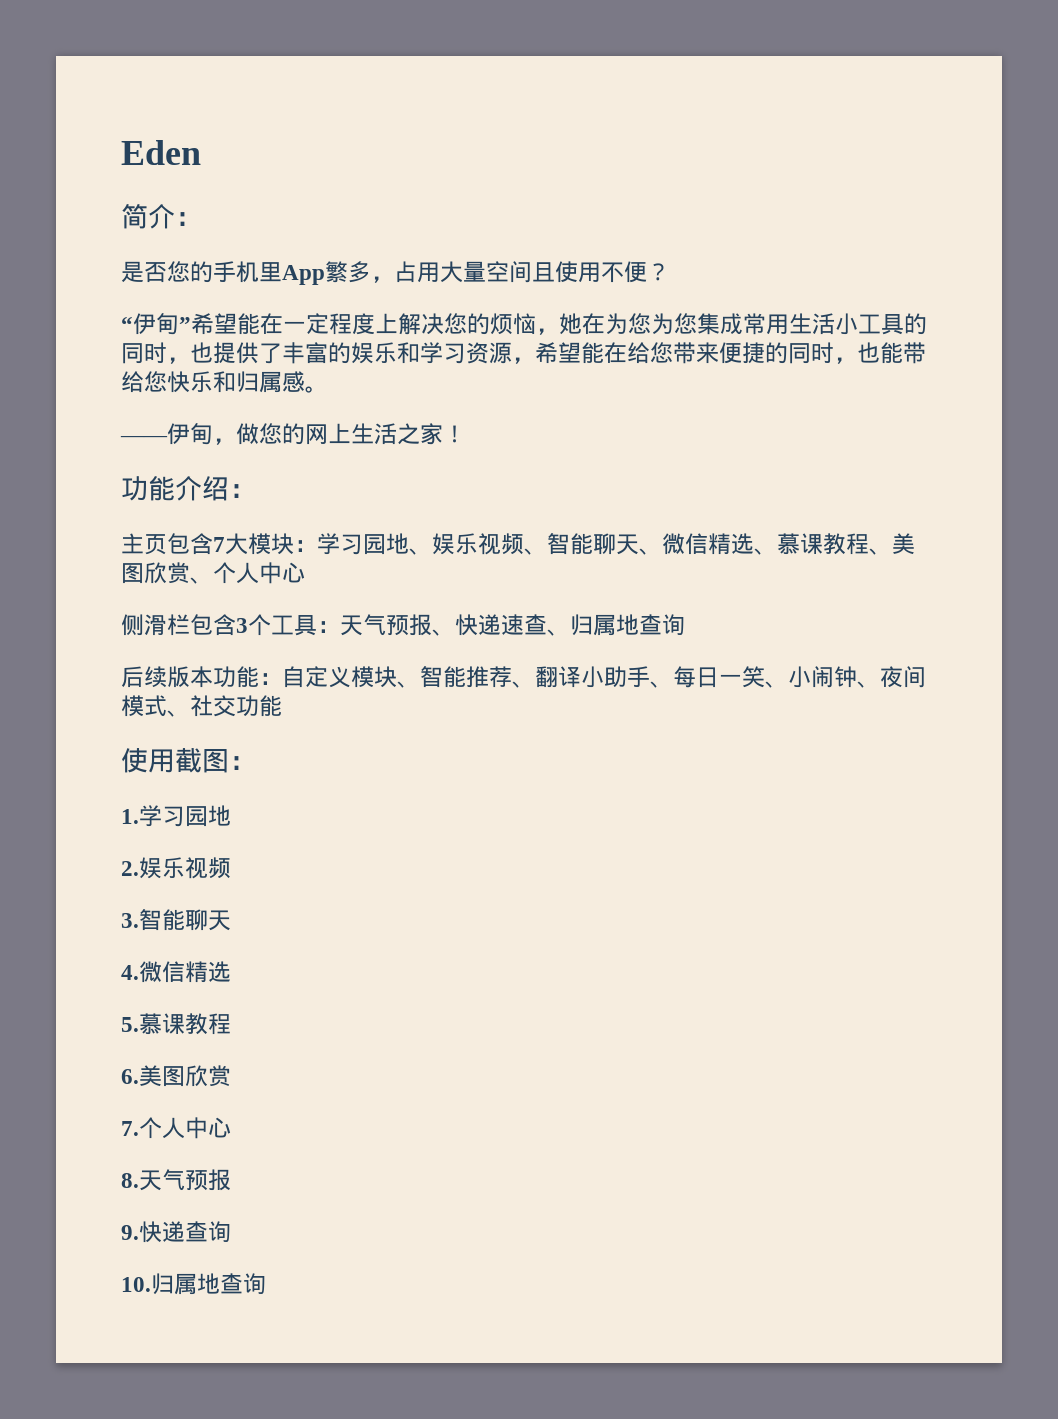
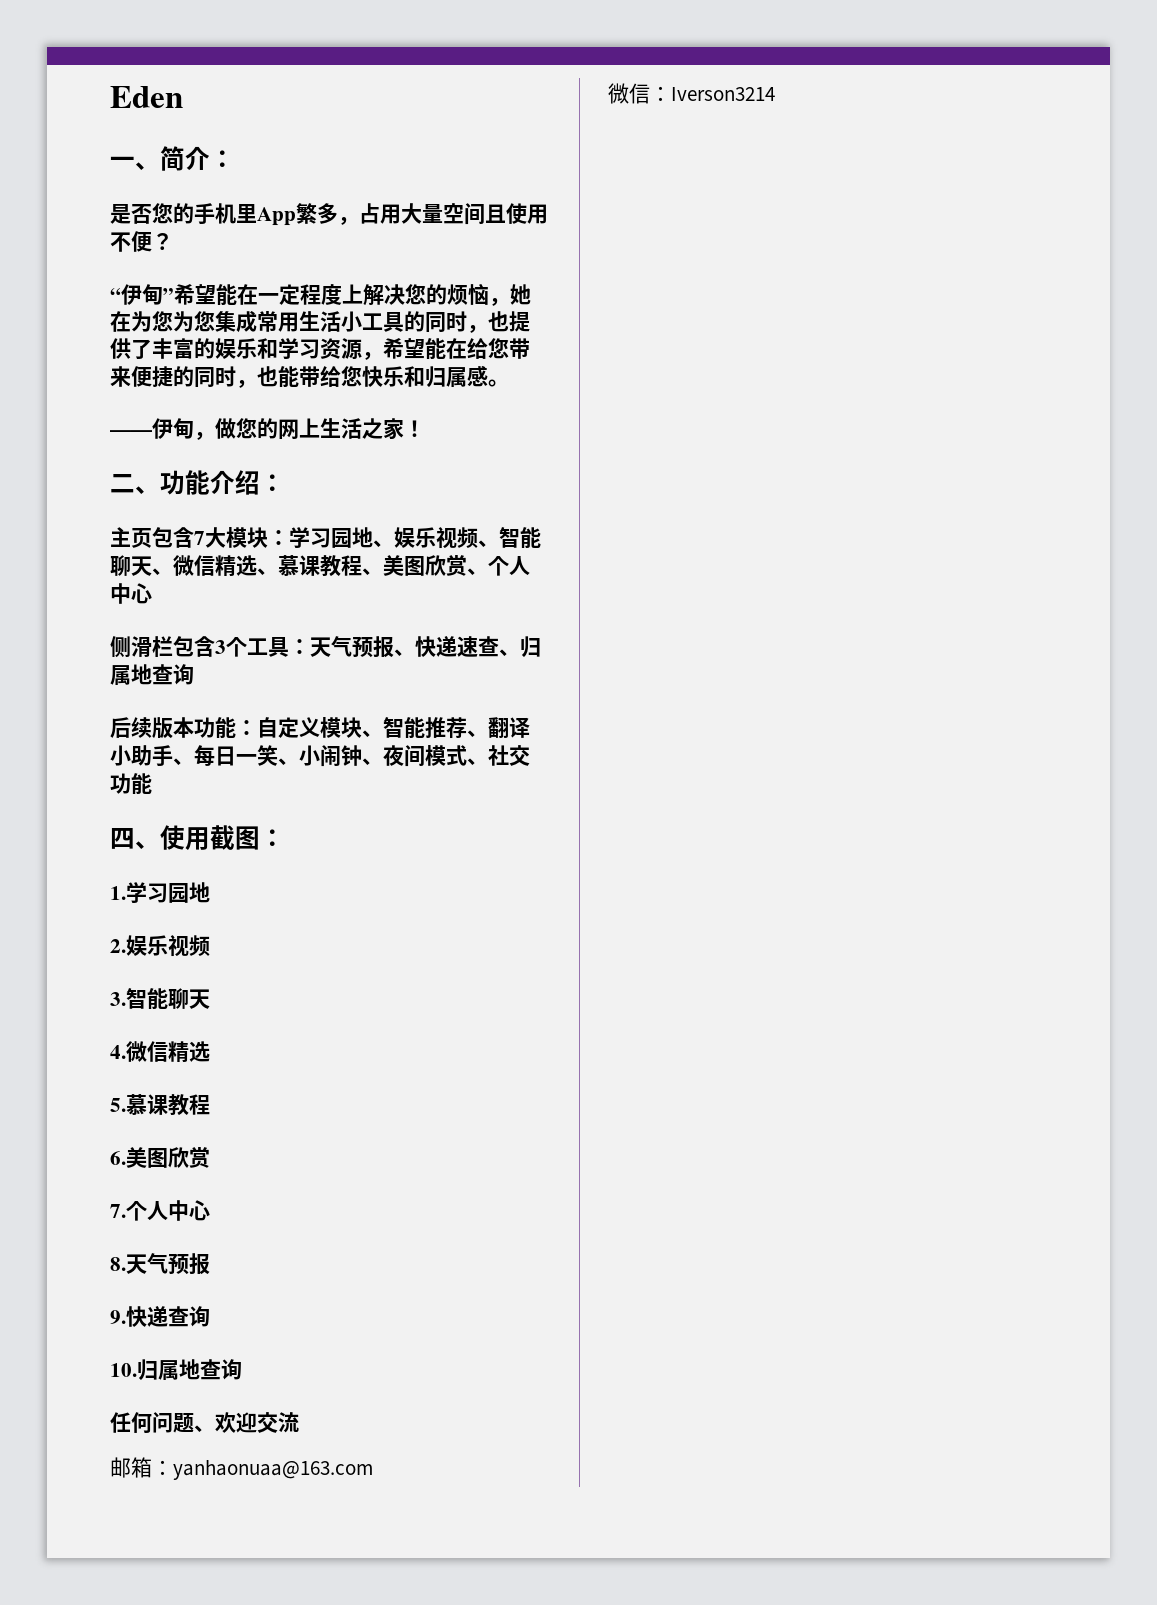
- 简介：
+ 一、简介：
- 功能介绍：
+ 二、功能介绍：
- 使用截图：
+ 四、使用截图：
+ 任何问题、欢迎交流
+ 邮箱：yanhaonuaa@163.com
+ 微信：Iverson3214

